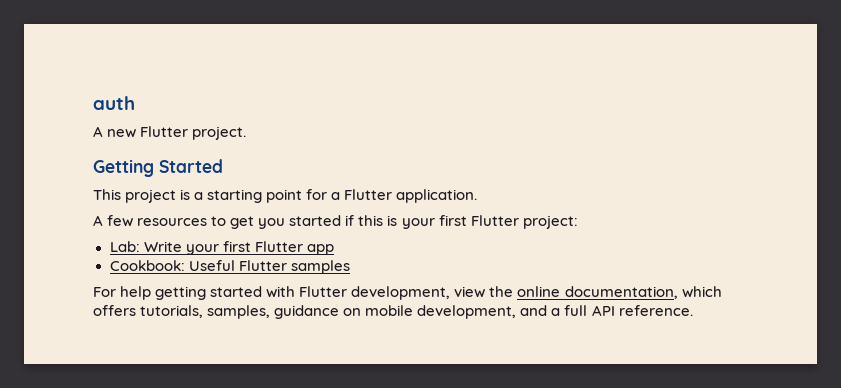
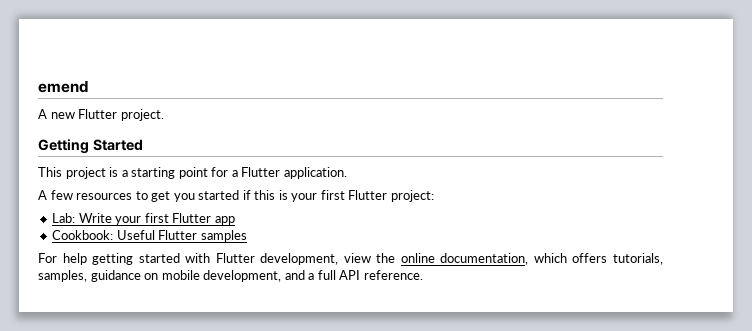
- auth
+ emend

